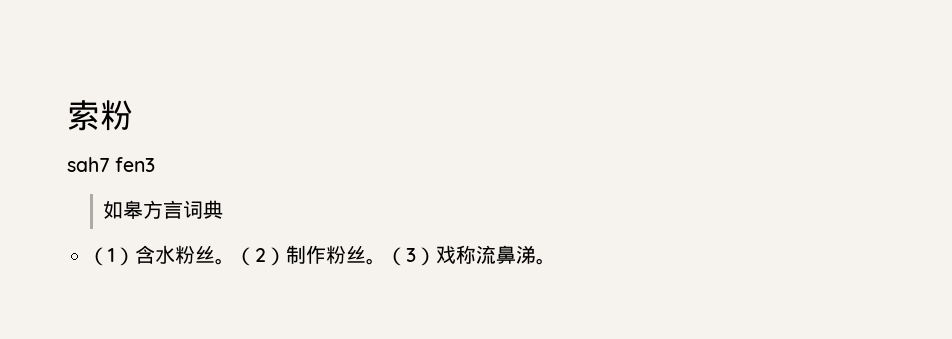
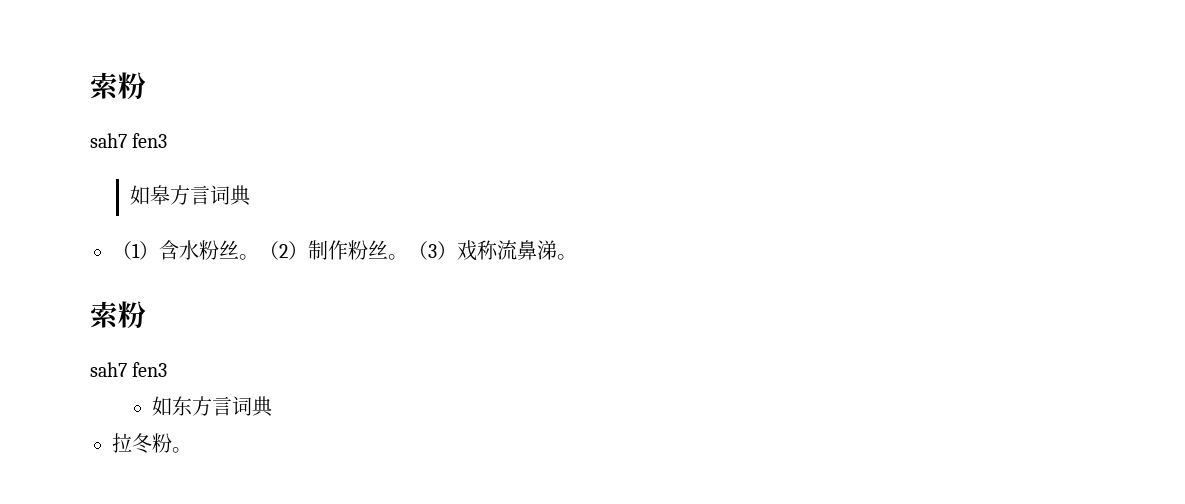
  （3）戏称流鼻涕。
+ 索粉
+ sah7 fen3
+ 如东方言词典
+ 拉冬粉。

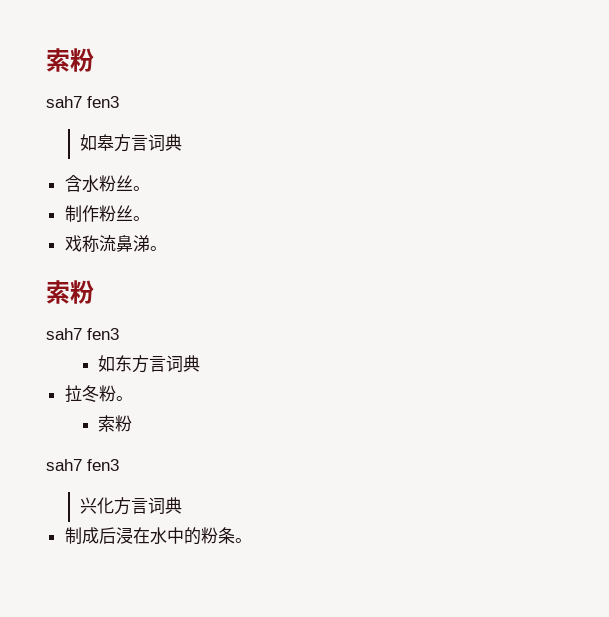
- （1）含水粉丝。（2）制作粉丝。（3）戏称流鼻涕。
+ 含水粉丝。
+ 制作粉丝。
+ 戏称流鼻涕。
  拉冬粉。
+ 索粉
+ sah7 fen3
+ 兴化方言词典
+ 制成后浸在水中的粉条。

